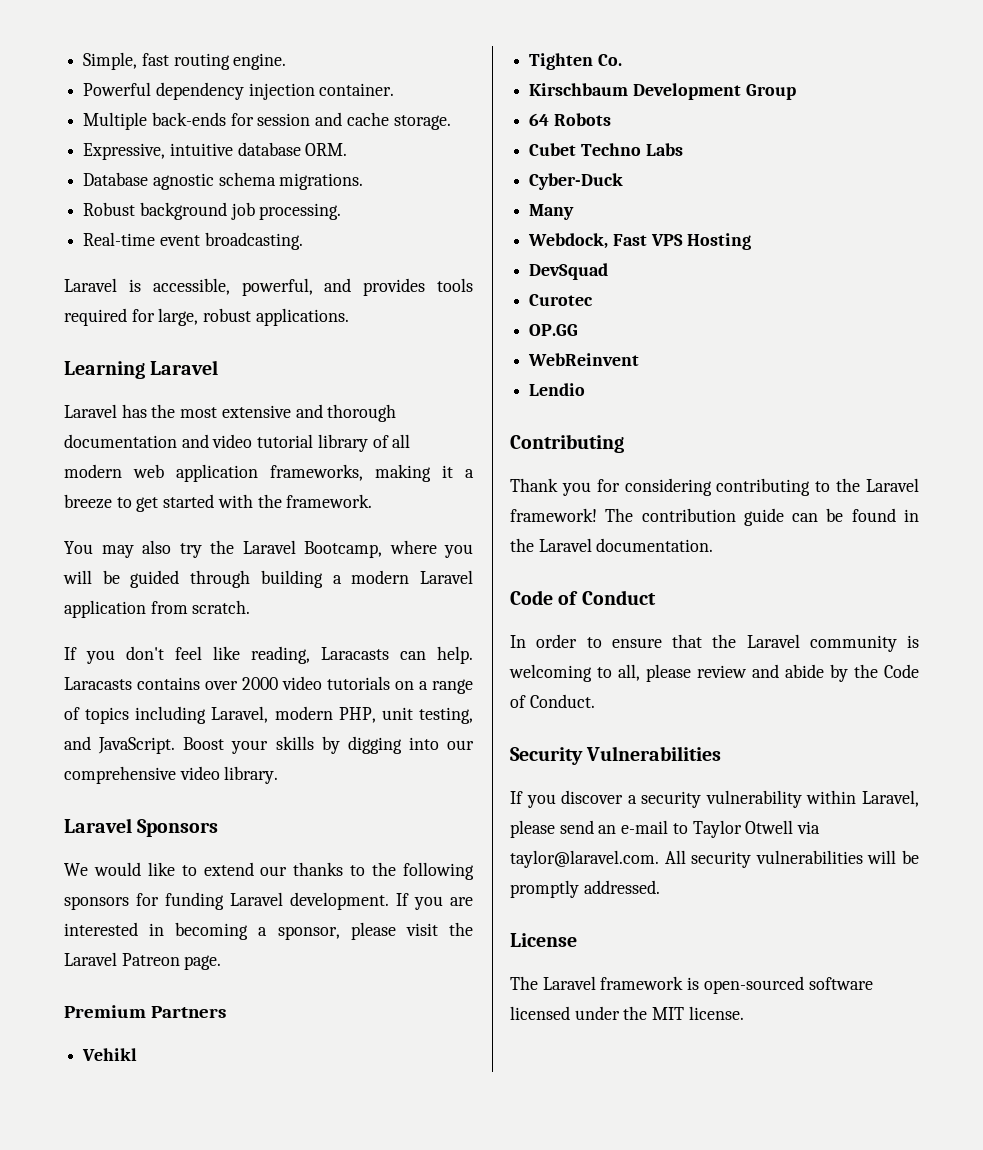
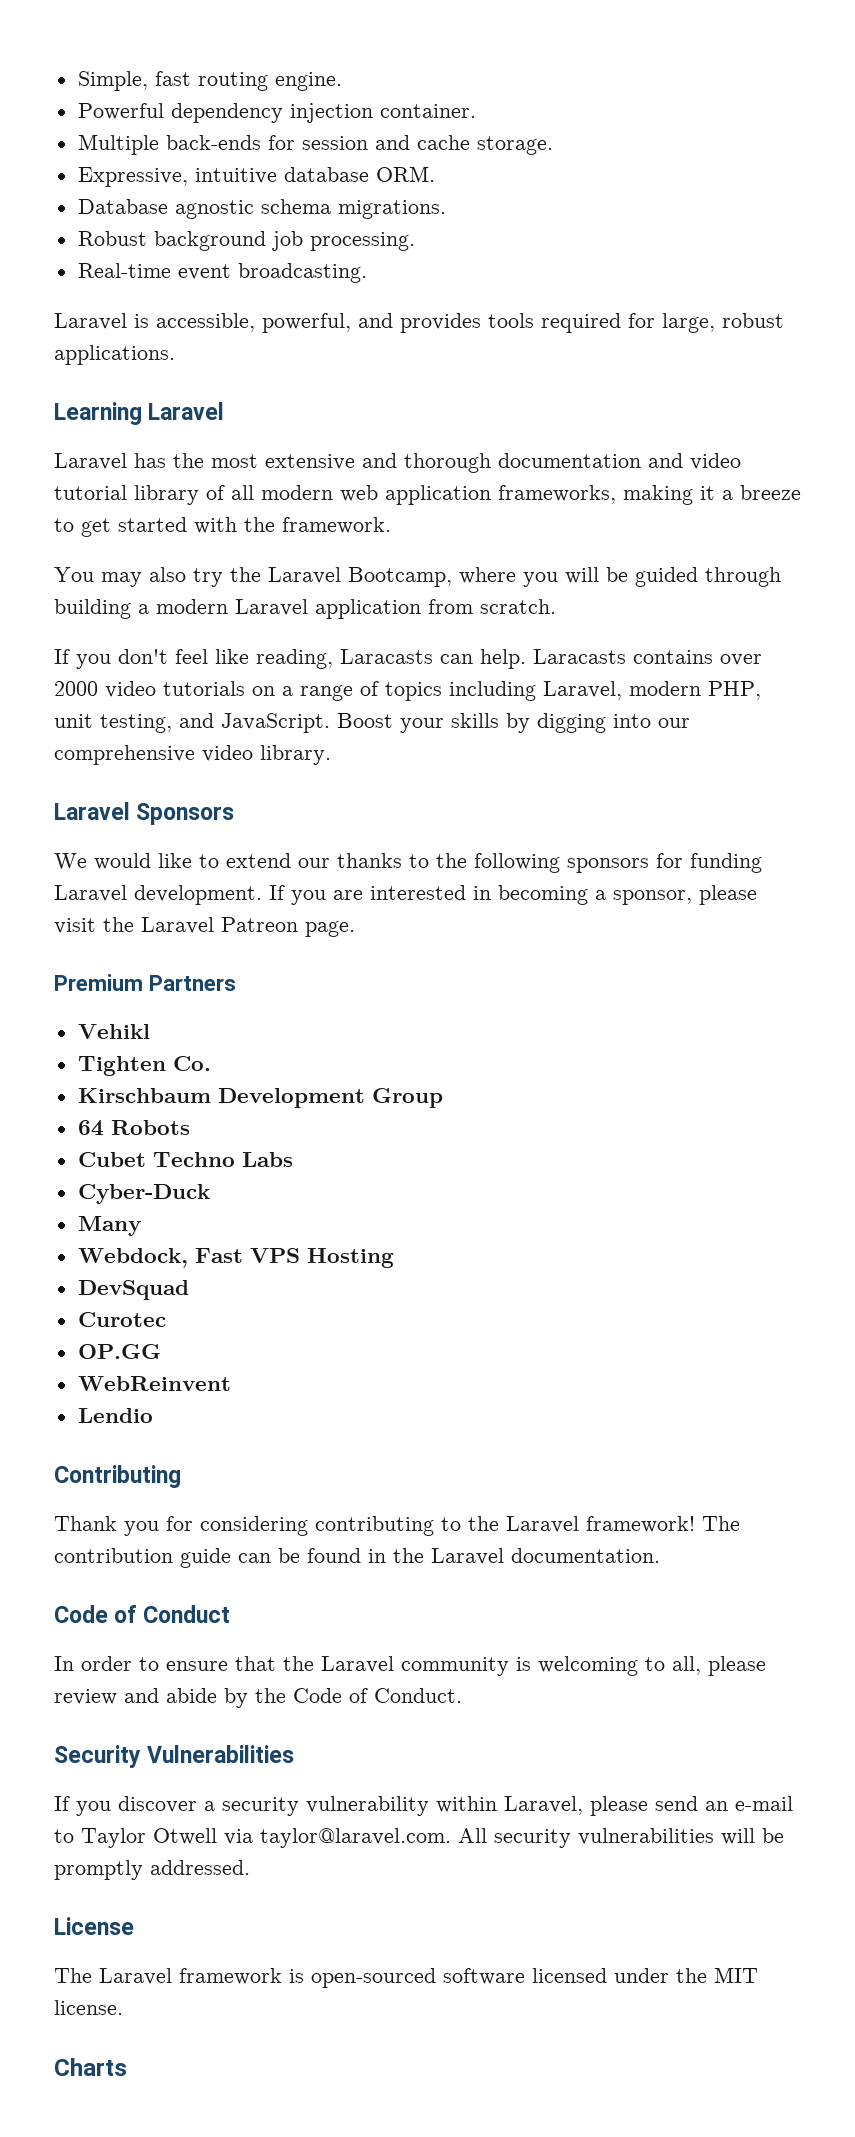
+ Charts

